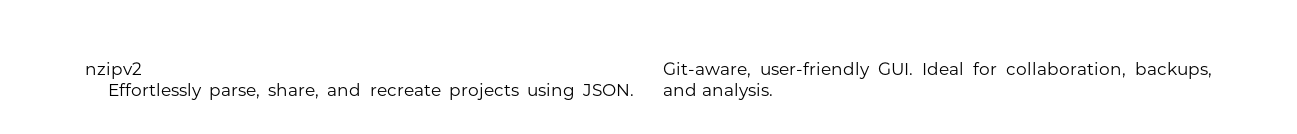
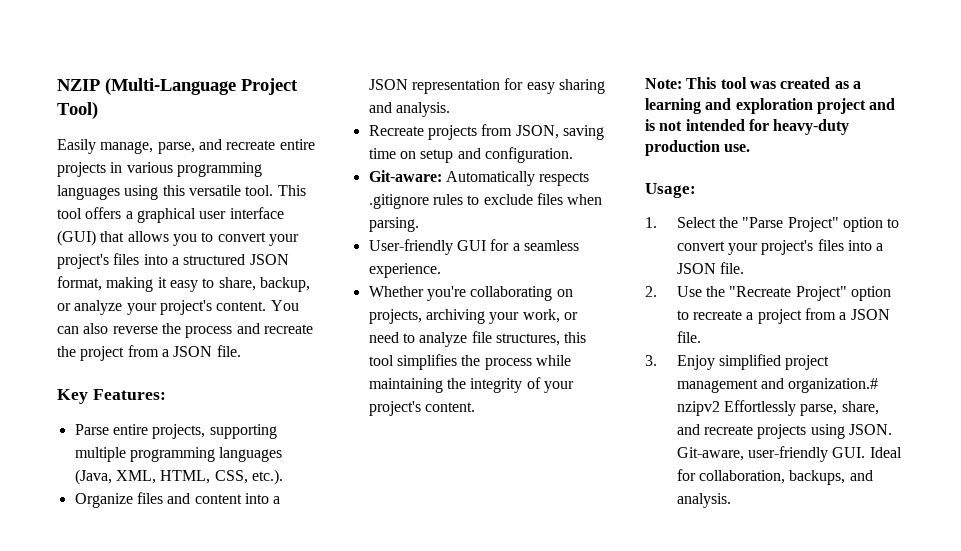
- nzipv2
- Effortlessly parse, share, and recreate projects using JSON.
+ NZIP (Multi-Language Project Tool)
+ Easily manage, parse, and recreate entire projects in various programming languages using this versatile tool. This tool offers a graphical user interface (GUI) that allows you to convert your project's files into a structured JSON format, making it easy to share, backup, or analyze your project's content. You can also reverse the process and recreate the project from a JSON file.
+ Key Features:
+ Parse entire projects, supporting multiple programming languages (Java, XML, HTML, CSS, etc.).
+ Organize files and content into a JSON representation for easy sharing and analysis.
+ Recreate projects from JSON, saving time on setup and configuration.
+ Git-aware: Automatically respects .gitignore rules to exclude files when parsing.
+ User-friendly GUI for a seamless experience.
+ Whether you're collaborating on projects, archiving your work, or need to analyze file structures, this tool simplifies the process while maintaining the integrity of your project's content.
+ Note: This tool was created as a learning and exploration project and is not intended for heavy-duty production use.
+ Usage:
+ 1. Select the "Parse Project" option to convert your project's files into a JSON file.
+ 2. Use the "Recreate Project" option to recreate a project from a JSON file.
+ 3. Enjoy simplified project management and organization.# nzipv2 Effortlessly parse, share, and recreate projects using JSON.

